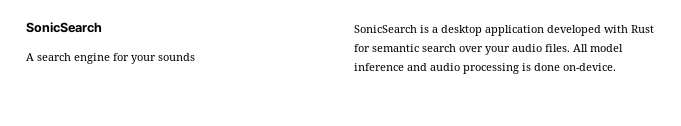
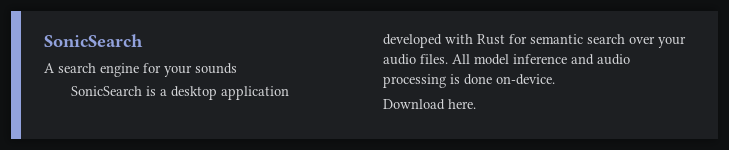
+ Download here.

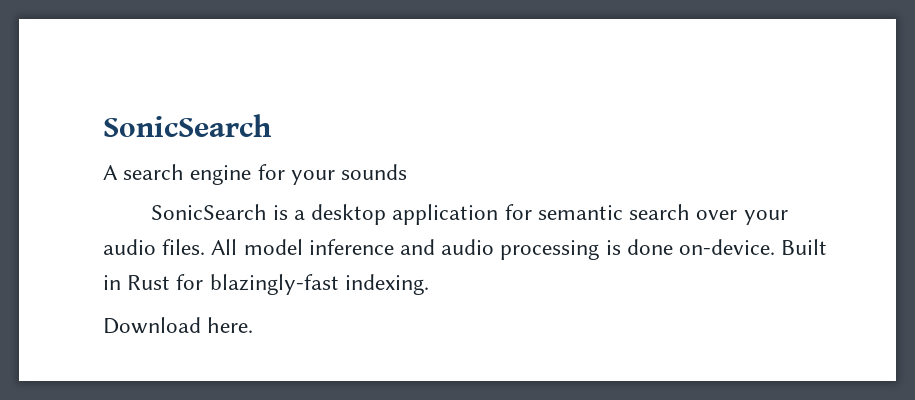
- SonicSearch is a desktop application developed with Rust for semantic search over your audio files.
+ SonicSearch is a desktop application for semantic search over your audio files.
+ Built in Rust for blazingly-fast indexing.

